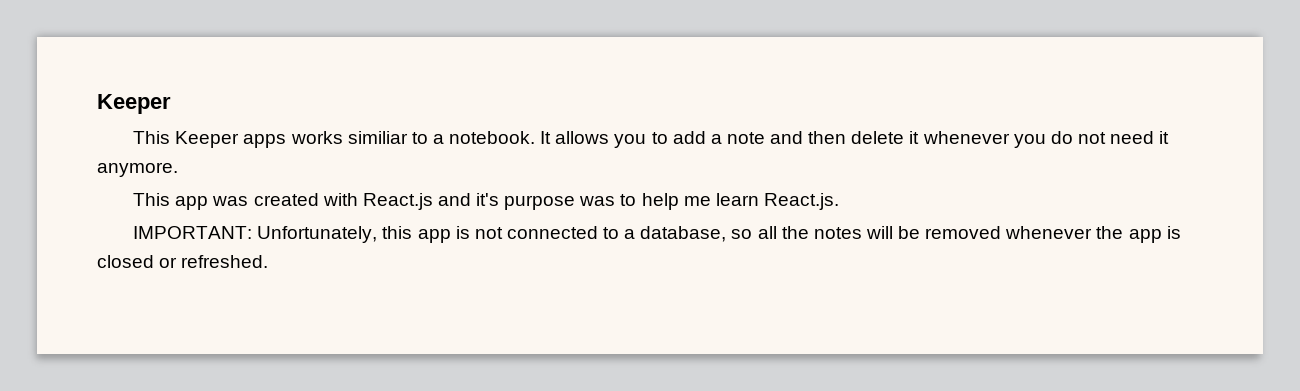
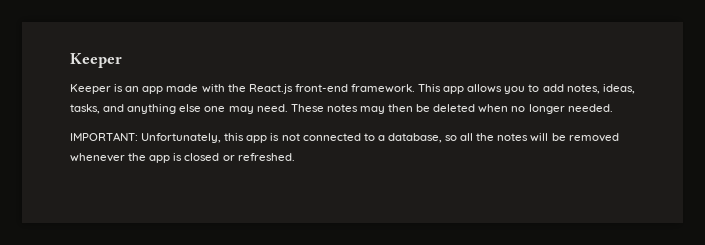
- This Keeper apps works similiar to a notebook. It allows you to add a note and then delete it whenever you do not need it anymore.
- This app was created with React.js and it's purpose was to help me learn React.js.
+ Keeper is an app made with the React.js front-end framework. This app allows you to add notes, ideas, tasks, and anything else one may need. These notes may then be deleted when no longer needed.

